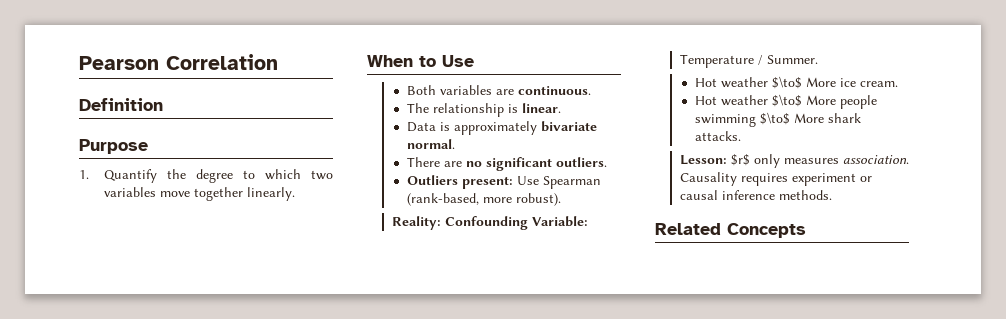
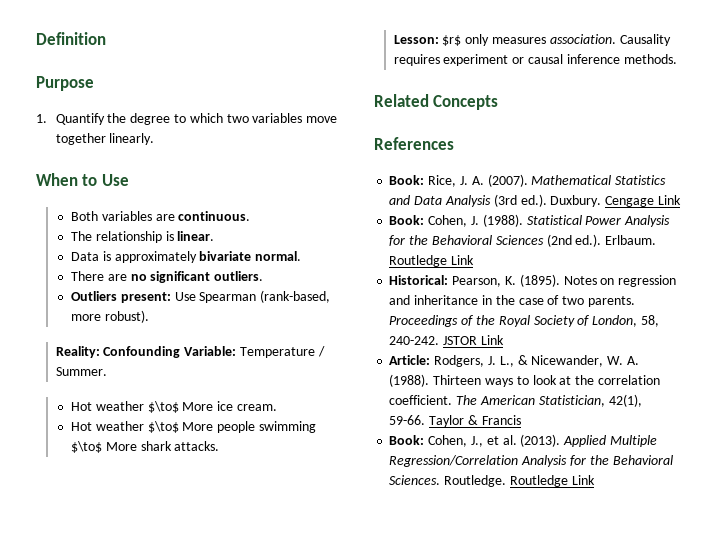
- Pearson Correlation
+ References
+ Book: Rice, J. A. (2007). Mathematical Statistics and Data Analysis (3rd ed.). Duxbury. Cengage Link
+ Book: Cohen, J. (1988). Statistical Power Analysis for the Behavioral Sciences (2nd ed.). Erlbaum. Routledge Link
+ Historical: Pearson, K. (1895). Notes on regression and inheritance in the case of two parents. Proceedings of the Royal Society of London, 58, 240-242. JSTOR Link
+ Article: Rodgers, J. L., & Nicewander, W. A. (1988). Thirteen ways to look at the correlation coefficient. The American Statistician, 42(1), 59-66. Taylor & Francis
+ Book: Cohen, J., et al. (2013). Applied Multiple Regression/Correlation Analysis for the Behavioral Sciences. Routledge. Routledge Link

